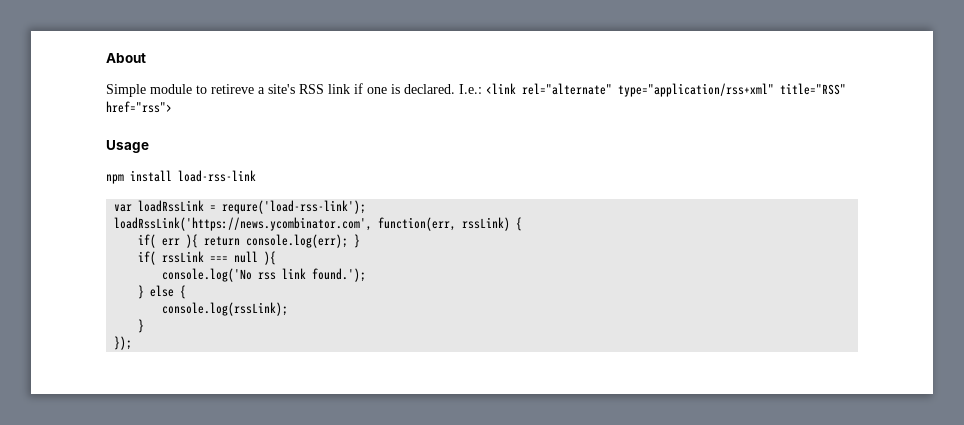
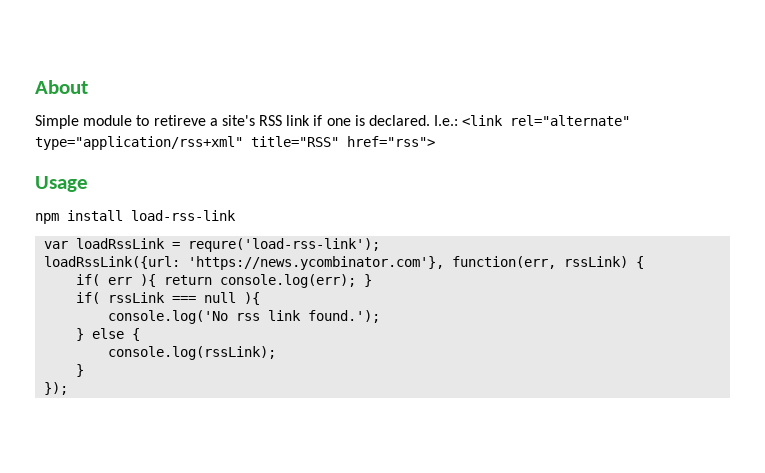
- loadRssLink('https://news.ycombinator.com', function(err, rssLink) {
+ loadRssLink({url: 'https://news.ycombinator.com'}, function(err, rssLink) {

